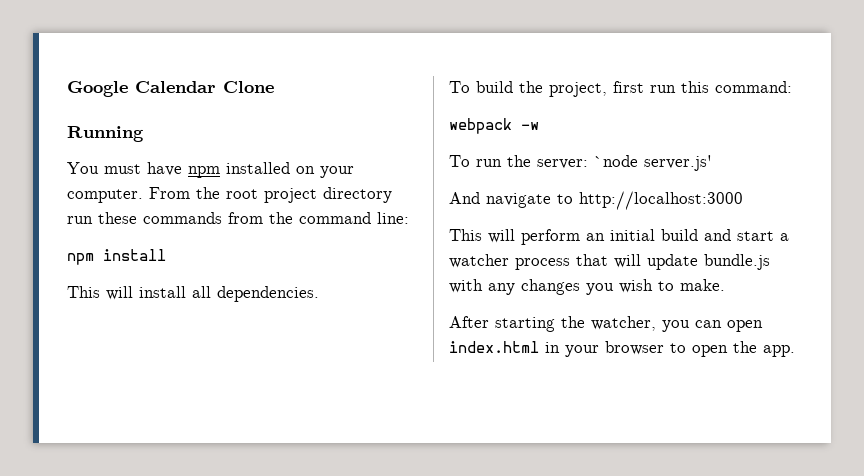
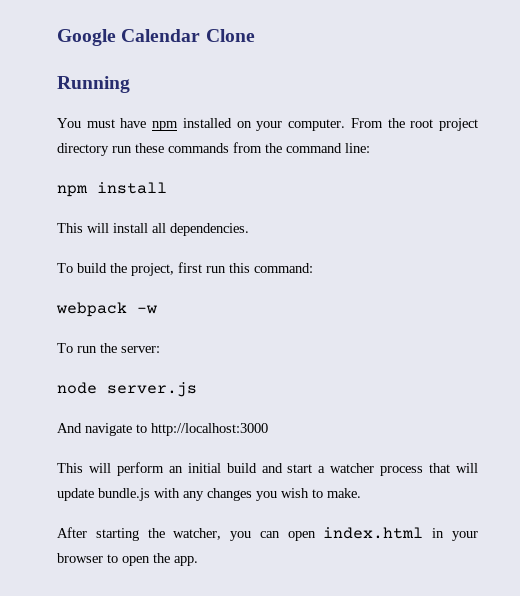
- To run the server: `node server.js'
+ To run the server:
+ node server.js

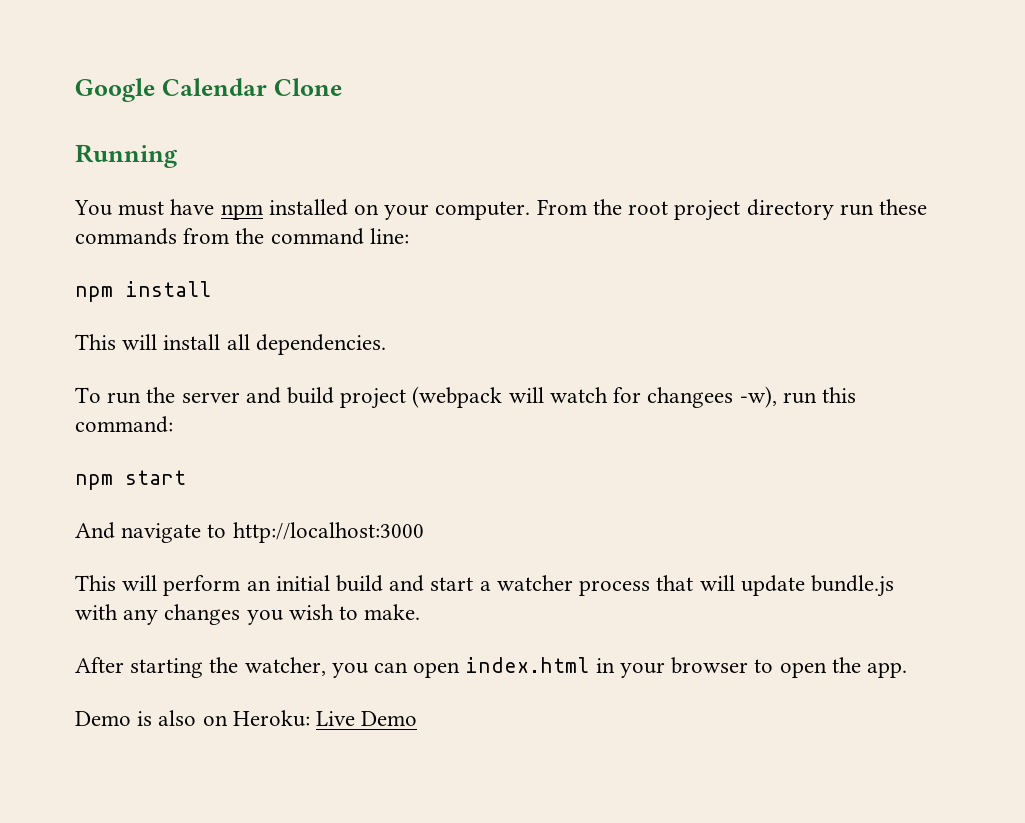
- To build the project, first run this command:
- webpack -w
- To run the server:
- node server.js
+ To run the server and build project (webpack will watch for changees -w), run this command:
+ npm start
+ Demo is also on Heroku: Live Demo

